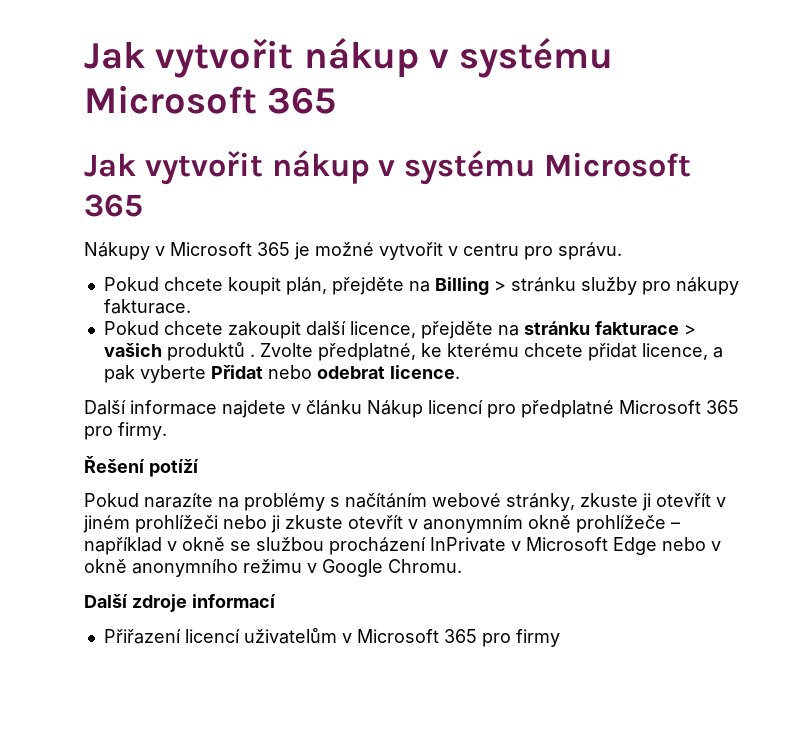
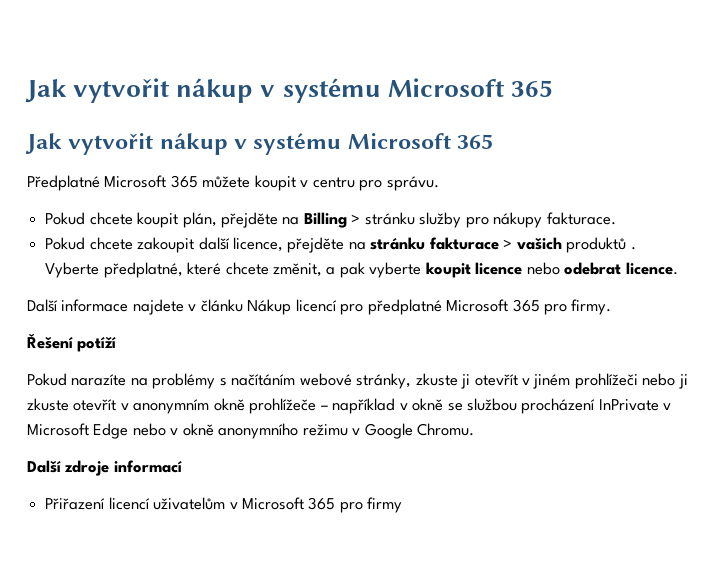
- Nákupy v Microsoft 365 je možné vytvořit v centru pro správu.
+ Předplatné Microsoft 365 můžete koupit v centru pro správu.
- Zvolte předplatné, ke kterému chcete přidat licence, a pak vyberte Přidat nebo odebrat licence.
+ Vyberte předplatné, které chcete změnit, a pak vyberte koupit licence nebo odebrat licence.

